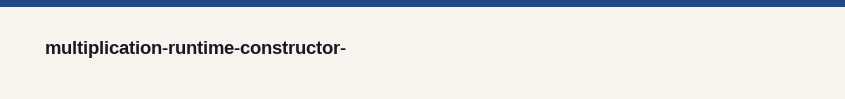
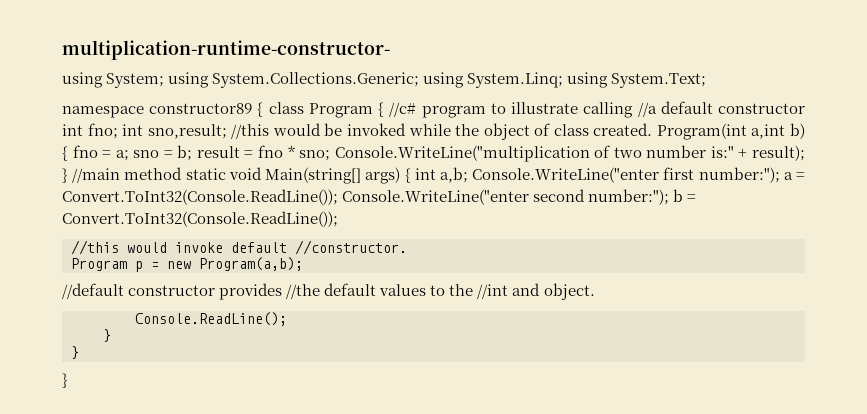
+ using System; using System.Collections.Generic; using System.Linq; using System.Text;
+ namespace constructor89 { class Program { //c# program to illustrate calling //a default constructor int fno; int sno,result; //this would be invoked while the object of class created. Program(int a,int b) { fno = a; sno = b; result = fno * sno; Console.WriteLine("multiplication of two number is:" + result); } //main method static void Main(string[] args) { int a,b; Console.WriteLine("enter first number:"); a = Convert.ToInt32(Console.ReadLine()); Console.WriteLine("enter second number:"); b = Convert.ToInt32(Console.ReadLine());
+ //this would invoke default //constructor.
+ Program p = new Program(a,b);
+ //default constructor provides //the default values to the //int and object.
+ Console.ReadLine();
+ }
+ }
+ }

